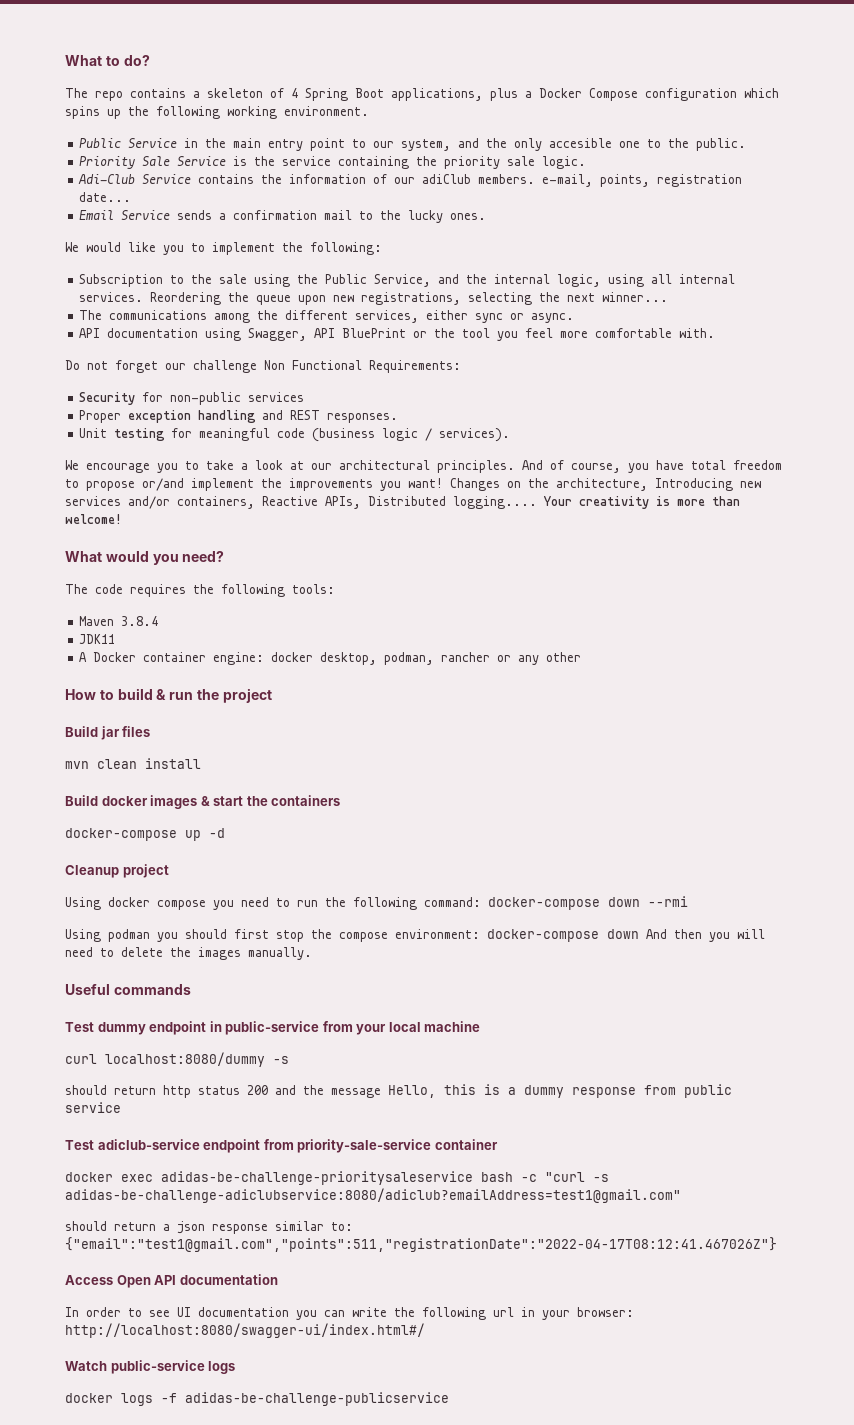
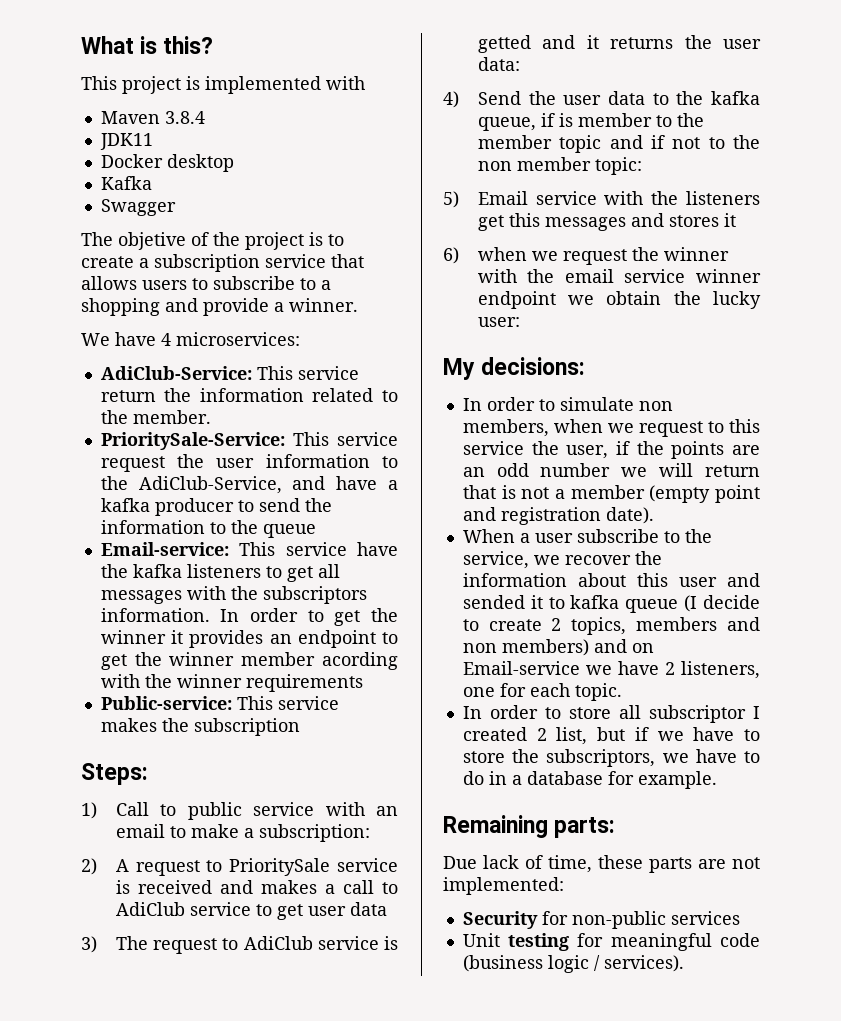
- What to do?
- The repo contains a skeleton of 4 Spring Boot applications, plus a Docker Compose configuration which spins up the following working environment.
- Public Service in the main entry point to our system, and the only accesible one to the public.
- Priority Sale Service is the service containing the priority sale logic.
- Adi-Club Service contains the information of our adiClub members. e-mail, points, registration date...
- Email Service sends a confirmation mail to the lucky ones.
- We would like you to implement the following:
- Subscription to the sale using the Public Service, and the internal logic, using all internal services. Reordering the queue upon new registrations, selecting the next winner...
- The communications among the different services, either sync or async.
- API documentation using Swagger, API BluePrint or the tool you feel more comfortable with.
- Do not forget our challenge Non Functional Requirements:
+ What is this?
+ This project is implemented with
+ Maven 3.8.4
+ JDK11
+ Docker desktop
+ Kafka
+ Swagger
+ The objetive of the project is to create a subscription service that allows users to subscribe to a shopping and provide a winner.
+ We have 4 microservices:
+ AdiClub-Service: This service return the information related to the member.
+ PrioritySale-Service: This service request the user information to the AdiClub-Service, and have a kafka producer to send the information to the queue
+ Email-service: This service have the kafka listeners to get all messages with the subscriptors information. In order to get the winner it provides an endpoint to get the winner member acording with the winner requirements
+ Public-service: This service makes the subscription
+ Steps:
+ 1) Call to public service with an email to make a subscription:
+ 2) A request to PrioritySale service is received and makes a call to AdiClub service to get user data
+ 3) The request to AdiClub service is getted and it returns the user data:
+ 4) Send the user data to the kafka queue, if is member to the member topic and if not to the non member topic:
+ 5) Email service with the listeners get this messages and stores it
+ 6) when we request the winner with the email service winner endpoint we obtain the lucky user:
+ My decisions:
+ In order to simulate non members, when we request to this service the user, if the points are an odd number we will return that is not a member (empty point and registration date).
+ When a user subscribe to the service, we recover the information about this user and sended it to kafka queue (I decide to create 2 topics, members and non members) and on Email-service we have 2 listeners, one for each topic.
+ In order to store all subscriptor I created 2 list, but if we have to store the subscriptors, we have to do in a database for example.
+ Remaining parts:
+ Due lack of time, these parts are not implemented:
  Security for non-public services
- Proper exception handling and REST responses.
- We encourage you to take a look at our architectural principles. And of course, you have total freedom to propose or/and implement the improvements you want! Changes on the architecture, Introducing new services and/or containers, Reactive APIs, Distributed logging.... Your creativity is more than welcome!
- What would you need?
- The code requires the following tools:
- Maven 3.8.4
- JDK11
- A Docker container engine: docker desktop, podman, rancher or any other
- How to build & run the project
- Build jar files
- mvn clean install
- Build docker images & start the containers
- docker-compose up -d
- Cleanup project
- Using docker compose you need to run the following command: docker-compose down --rmi
- Using podman you should first stop the compose environment: docker-compose down And then you will need to delete the images manually.
- Useful commands
- Test dummy endpoint in public-service from your local machine
- curl localhost:8080/dummy -s
- should return http status 200 and the message Hello, this is a dummy response from public service
- Test adiclub-service endpoint from priority-sale-service container
- docker exec adidas-be-challenge-prioritysaleservice bash -c "curl -s adidas-be-challenge-adiclubservice:8080/adiclub?emailAddress=test1@gmail.com"
- should return a json response similar to: {"email":"test1@gmail.com","points":511,"registrationDate":"2022-04-17T08:12:41.467026Z"}
- Access Open API documentation
- In order to see UI documentation you can write the following url in your browser: http://localhost:8080/swagger-ui/index.html#/
- Watch public-service logs
- docker logs -f adidas-be-challenge-publicservice

